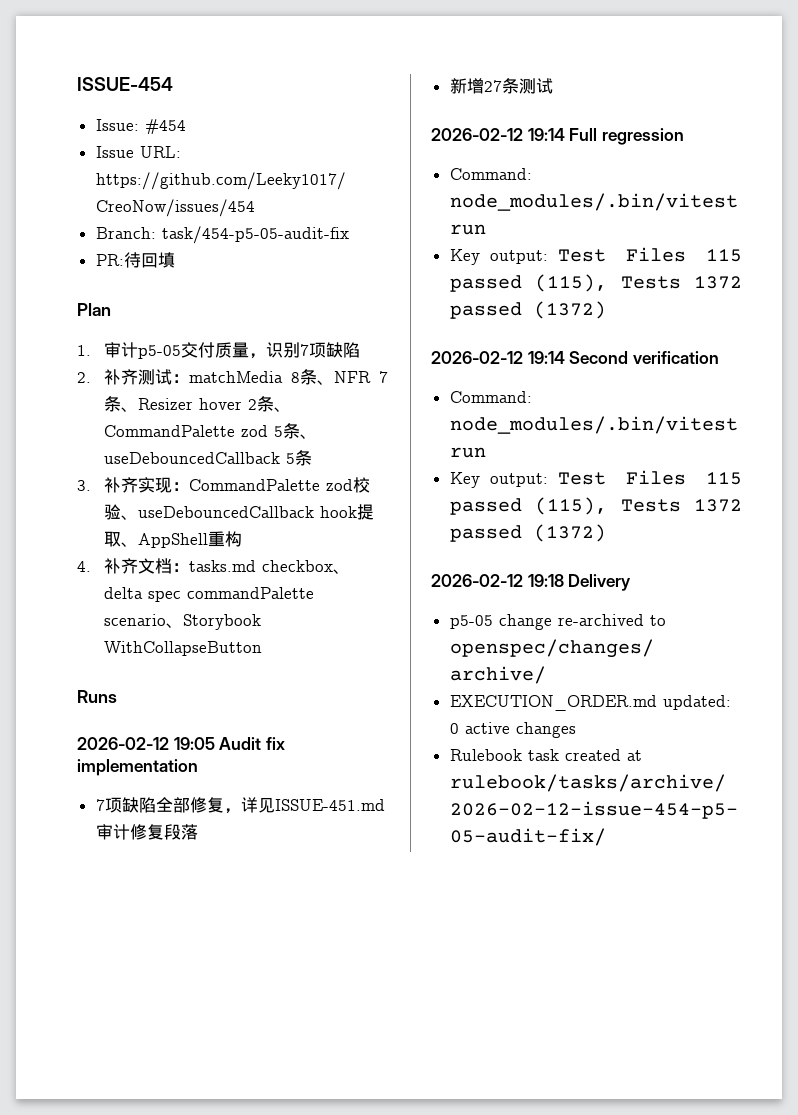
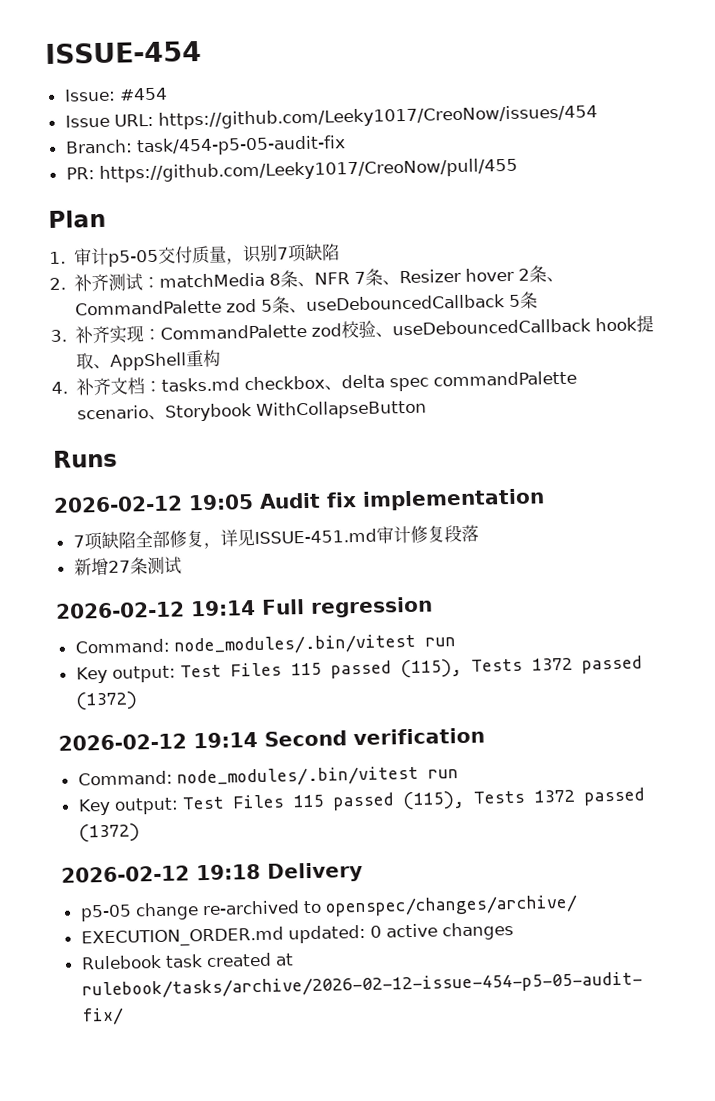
- PR:待回填
+ PR: https://github.com/Leeky1017/CreoNow/pull/455

